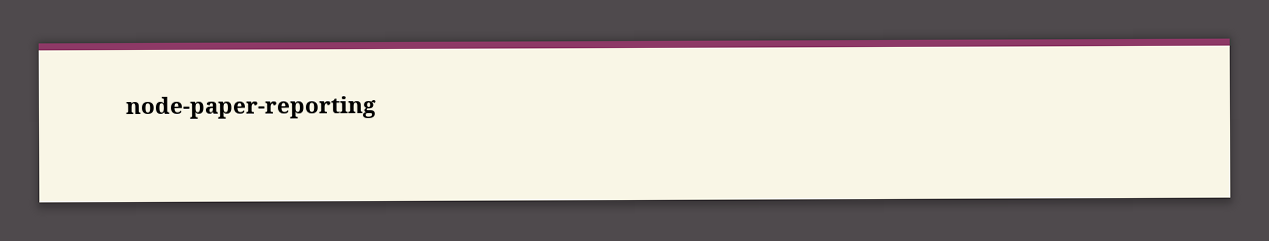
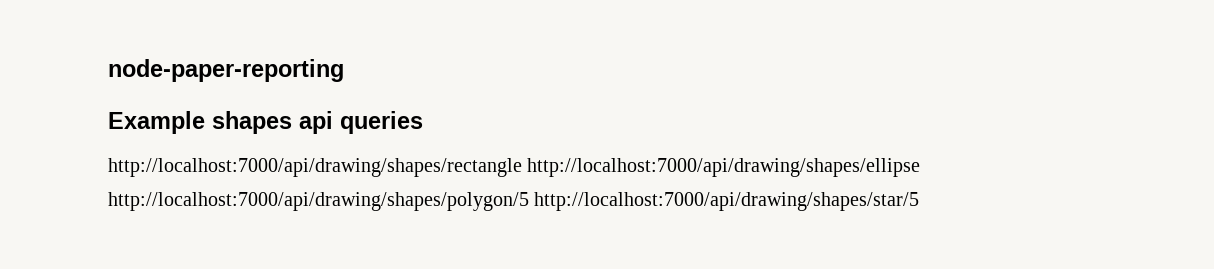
+ Example shapes api queries
+ http://localhost:7000/api/drawing/shapes/rectangle http://localhost:7000/api/drawing/shapes/ellipse http://localhost:7000/api/drawing/shapes/polygon/5 http://localhost:7000/api/drawing/shapes/star/5

